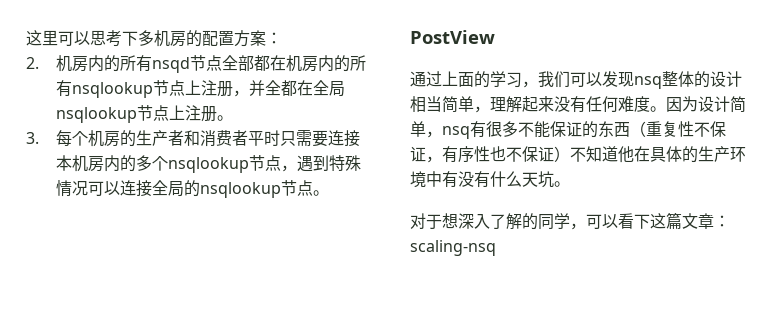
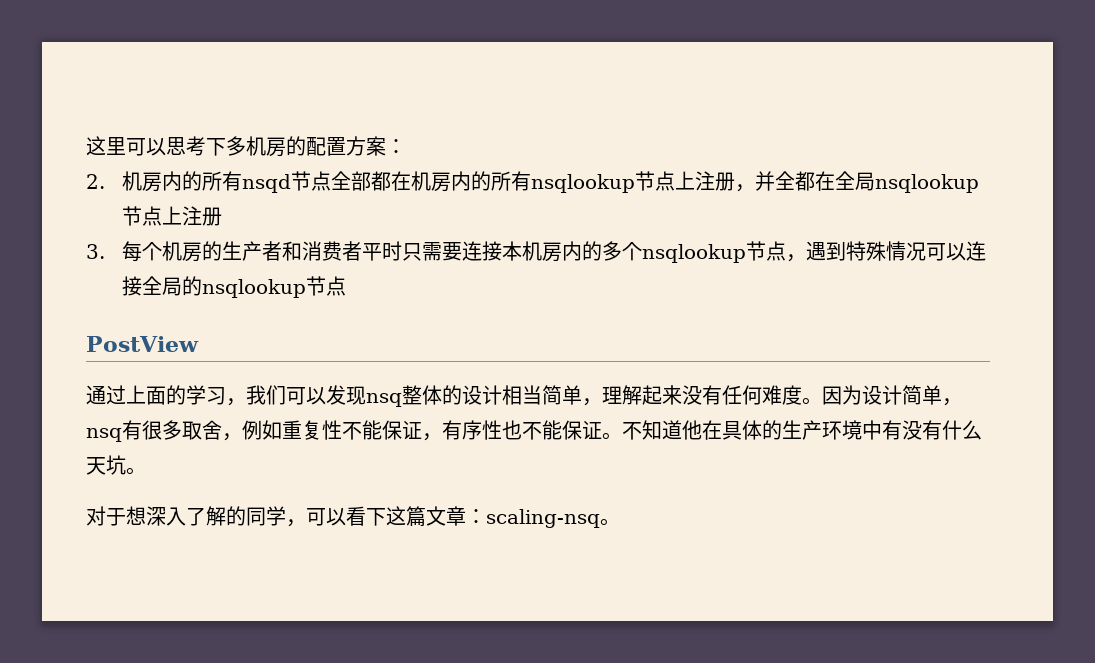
- 2.机房内的所有nsqd节点全部都在机房内的所有nsqlookup节点上注册，并全都在全局nsqlookup节点上注册。
+ 2.机房内的所有nsqd节点全部都在机房内的所有nsqlookup节点上注册，并全都在全局nsqlookup节点上注册
- 3.每个机房的生产者和消费者平时只需要连接本机房内的多个nsqlookup节点，遇到特殊情况可以连接全局的nsqlookup节点。
+ 3.每个机房的生产者和消费者平时只需要连接本机房内的多个nsqlookup节点，遇到特殊情况可以连接全局的nsqlookup节点
- 因为设计简单，nsq有很多不能保证的东西（重复性不保证，有序性也不保证）不知道他在具体的生产环境中有没有什么天坑。
+ 因为设计简单，nsq有很多取舍，例如重复性不能保证，有序性也不能保证。不知道他在具体的生产环境中有没有什么天坑。
- 对于想深入了解的同学，可以看下这篇文章：scaling-nsq
+ 对于想深入了解的同学，可以看下这篇文章：scaling-nsq。

